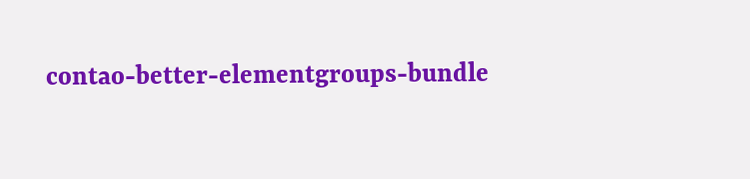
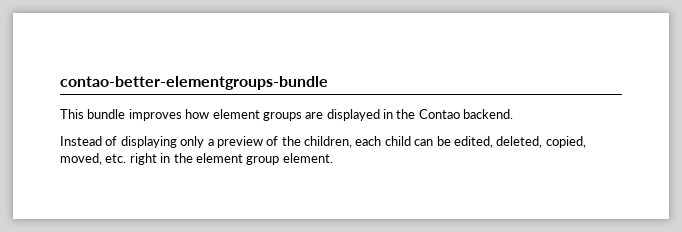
+ This bundle improves how element groups are displayed in the Contao backend.
+ Instead of displaying only a preview of the children, each child can be edited, deleted, copied, moved, etc. right in the element group element.

